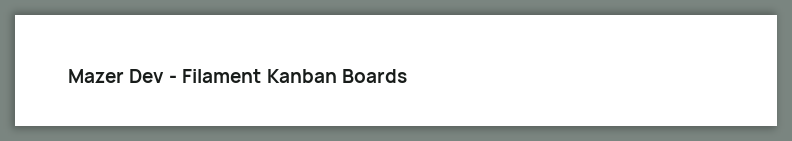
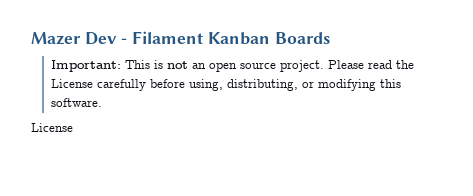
+ Important: This is not an open source project. Please read the License carefully before using, distributing, or modifying this software.
+ License

